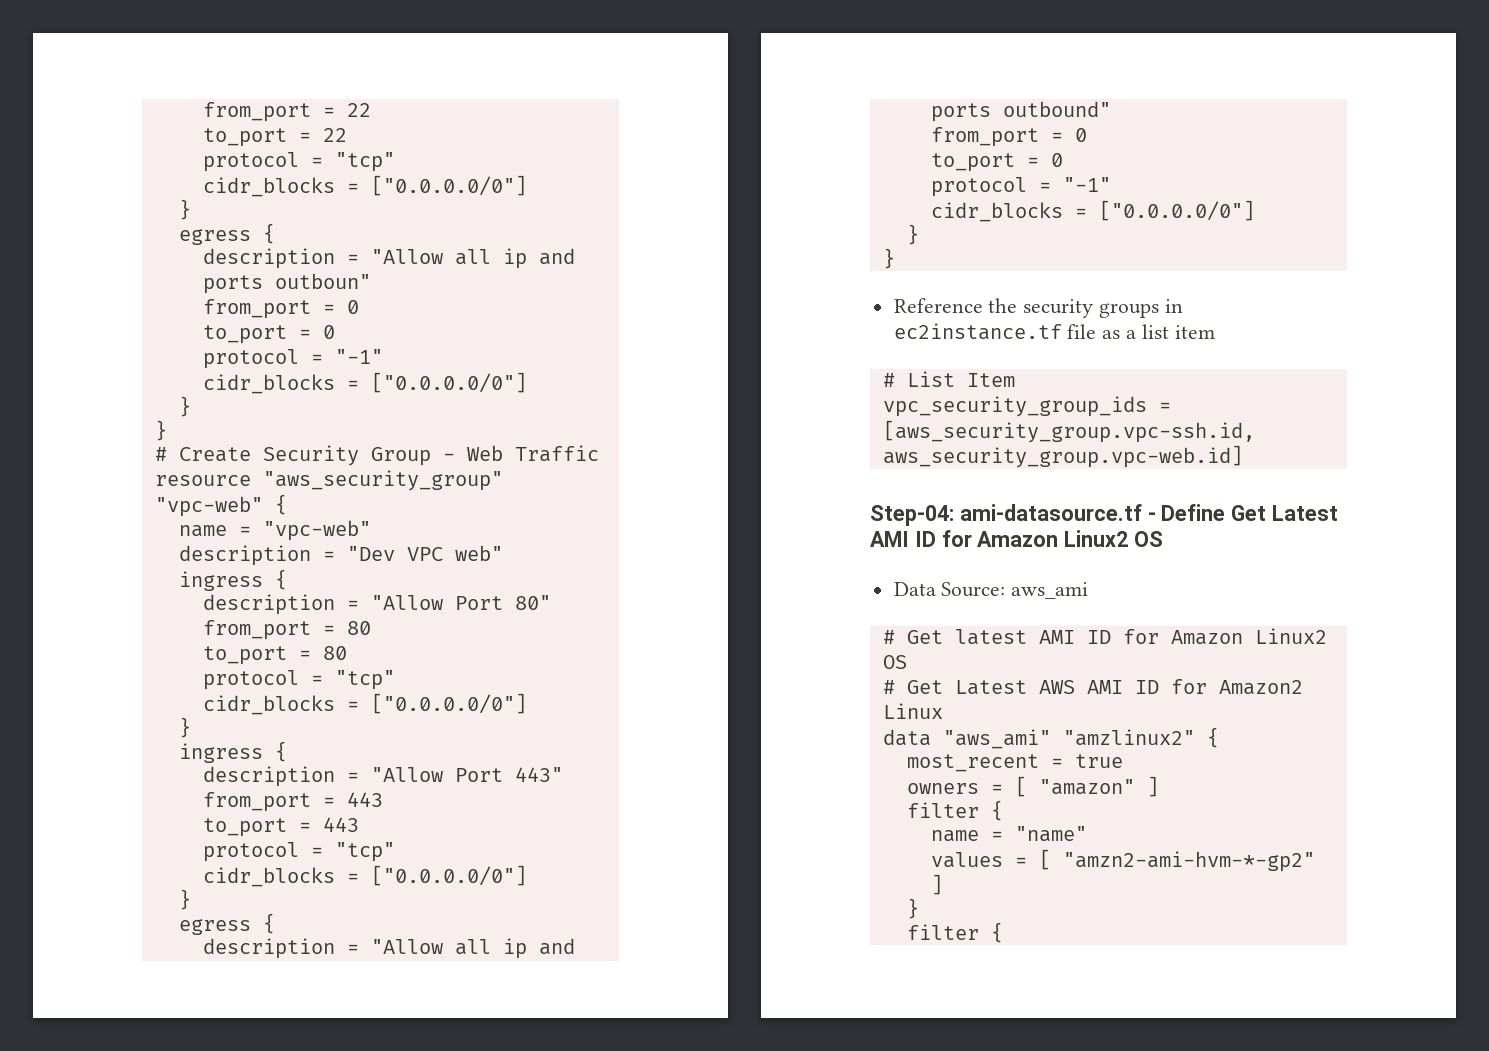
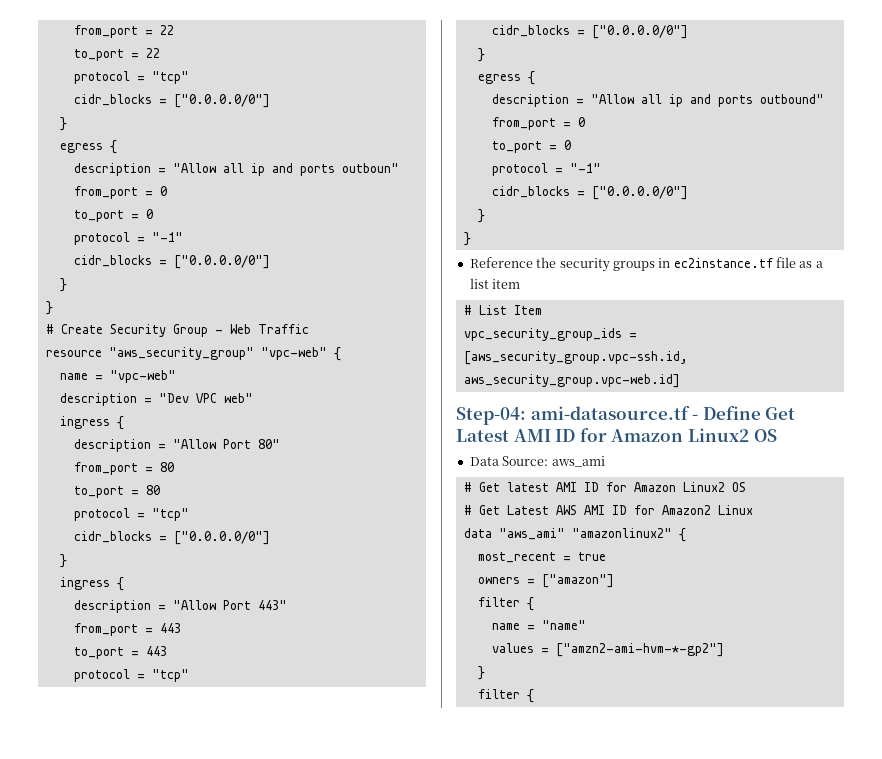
- data "aws_ami" "amzlinux2" {
+ data "aws_ami" "amazonlinux2" {
- owners = [ "amazon" ]
+ owners = ["amazon"]
- values = [ "amzn2-ami-hvm-*-gp2" ]
+ values = ["amzn2-ami-hvm-*-gp2"]

